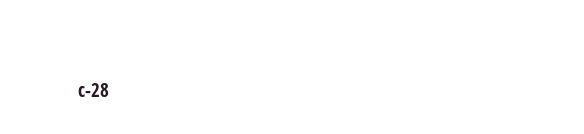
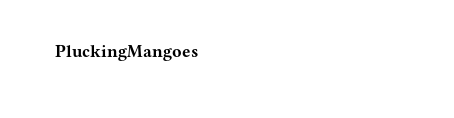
- c-28
+ PluckingMangoes

